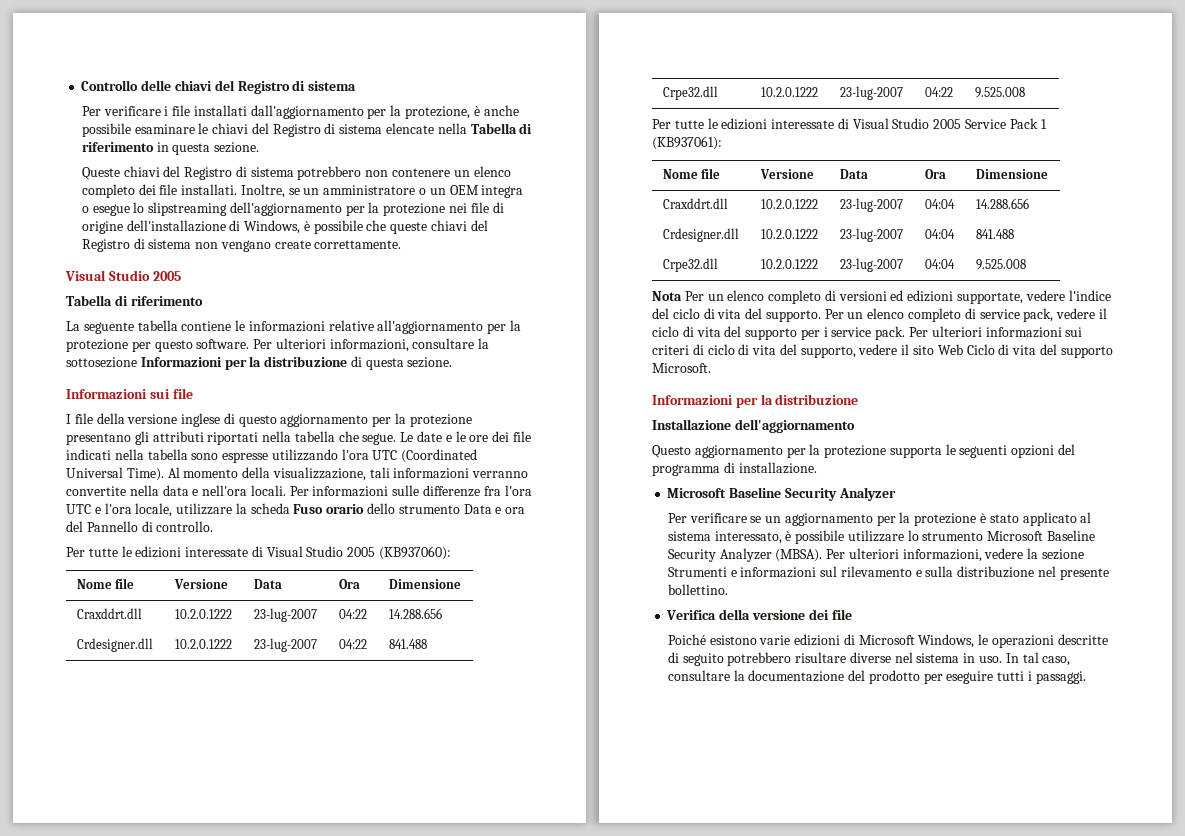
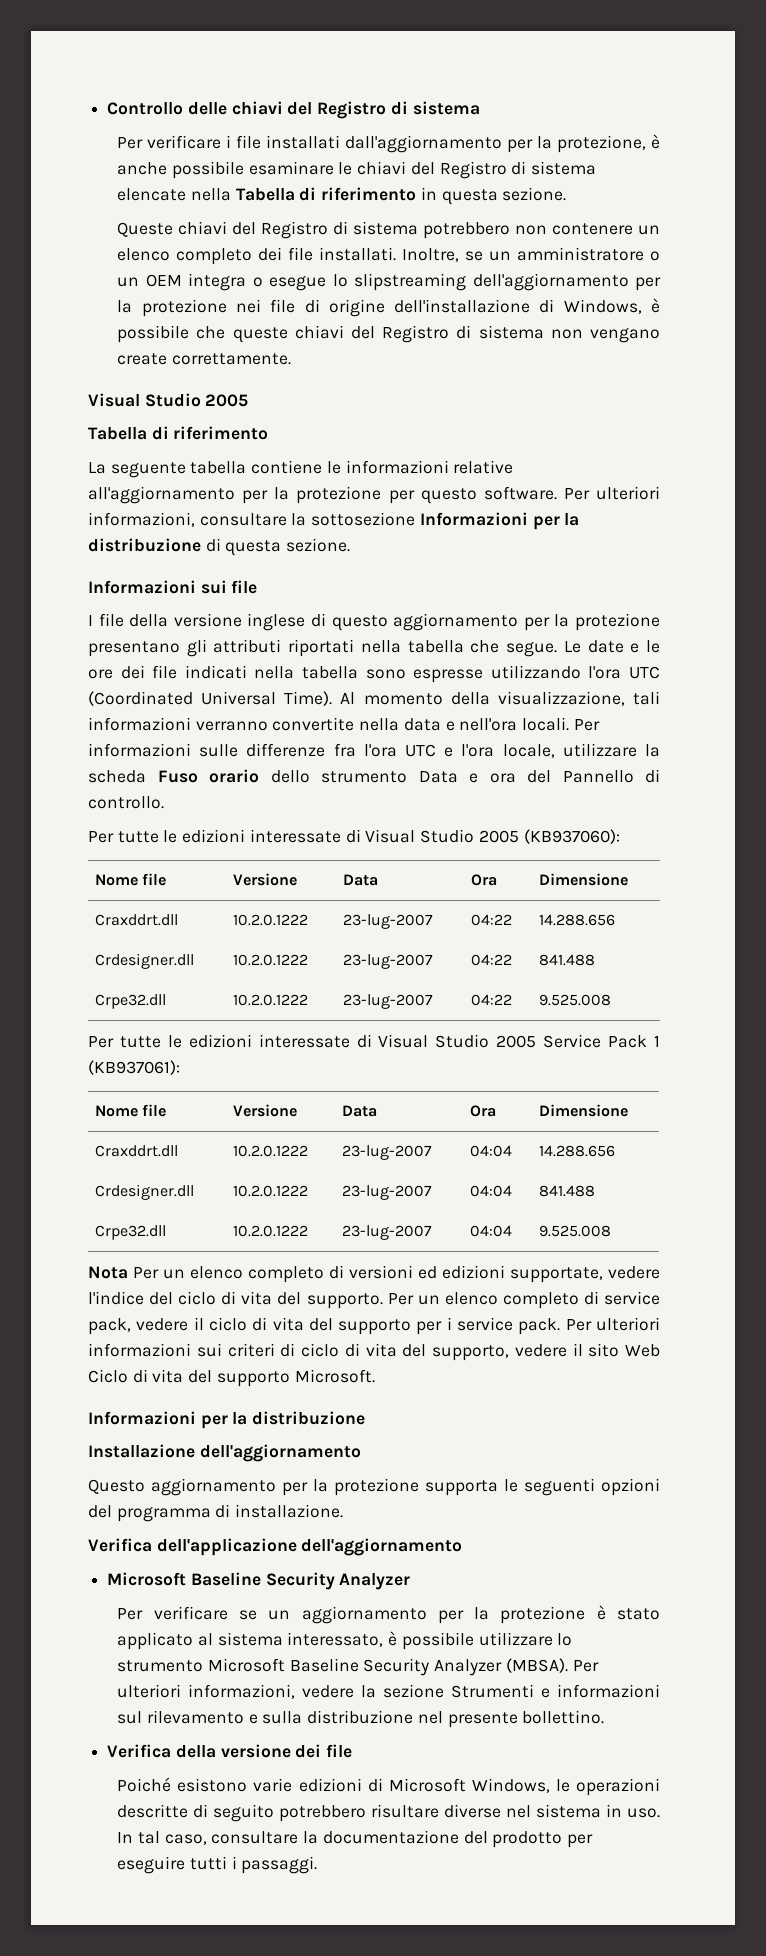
+ Verifica dell'applicazione dell'aggiornamento

